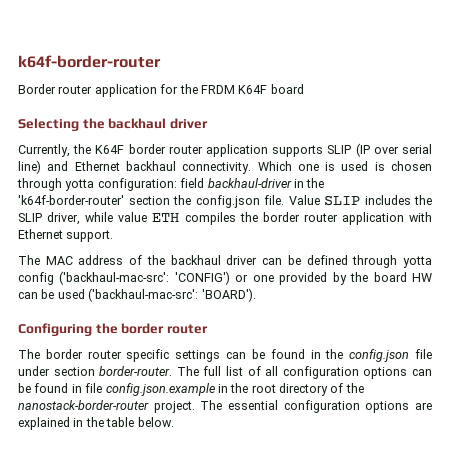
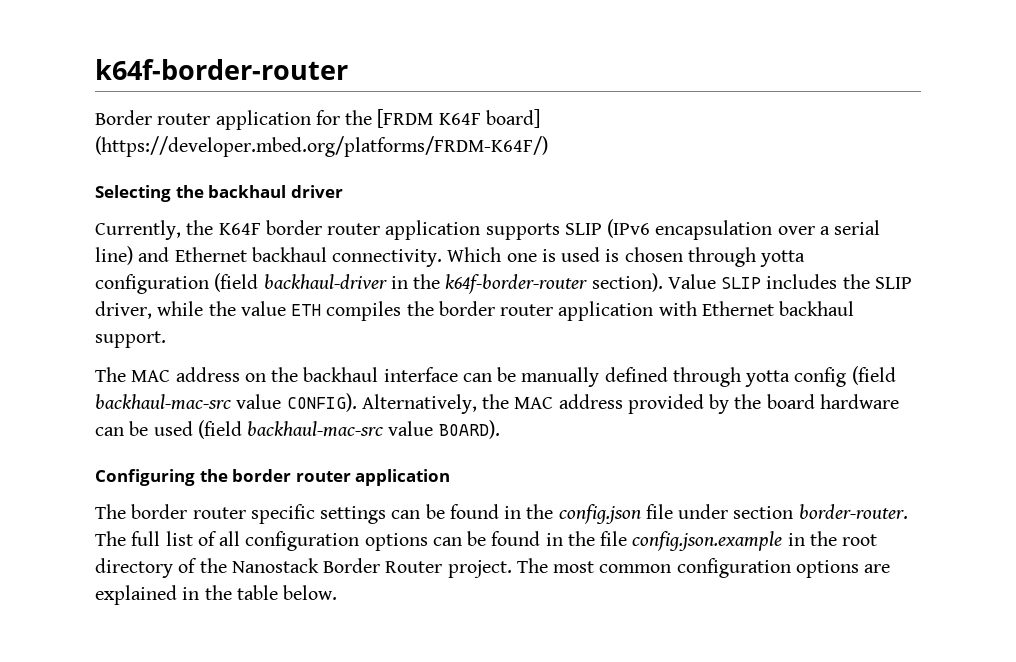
- Border router application for the FRDM K64F board
+ Border router application for the [FRDM K64F board] (https://developer.mbed.org/platforms/FRDM-K64F/)
- Currently, the K64F border router application supports SLIP (IP over serial line) and Ethernet backhaul connectivity.
+ Currently, the K64F border router application supports SLIP (IPv6 encapsulation over a serial line) and Ethernet backhaul connectivity.
- Which one is used is chosen through yotta configuration: field backhaul-driver in the 'k64f-border-router' section the config.json file.
+ Which one is used is chosen through yotta configuration (field backhaul-driver in the k64f-border-router section).
- Value SLIP includes the SLIP driver, while value ETH compiles the border router application with Ethernet support.
+ Value SLIP includes the SLIP driver, while the value ETH compiles the border router application with Ethernet backhaul support.
- The MAC address of the backhaul driver can be defined through yotta config ('backhaul-mac-src': 'CONFIG') or one provided by the board HW can be used ('backhaul-mac-src': 'BOARD').
+ The MAC address on the backhaul interface can be manually defined through yotta config (field backhaul-mac-src value CONFIG). Alternatively, the MAC address provided by the board hardware can be used (field backhaul-mac-src value BOARD).
- Configuring the border router
+ Configuring the border router application
- The full list of all configuration options can be found in file config.json.example in the root directory of the nanostack-border-router project. The essential configuration options are explained in the table below.
+ The full list of all configuration options can be found in the file config.json.example in the root directory of the Nanostack Border Router project. The most common configuration options are explained in the table below.

